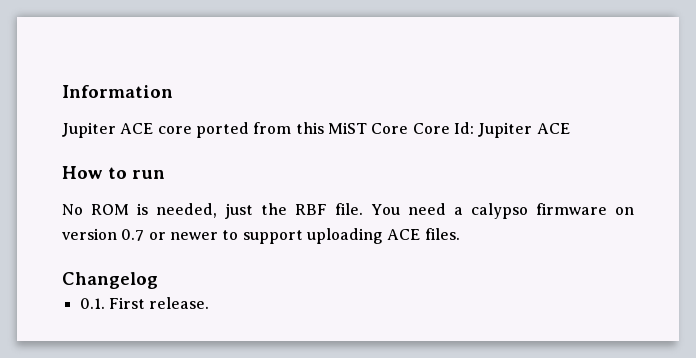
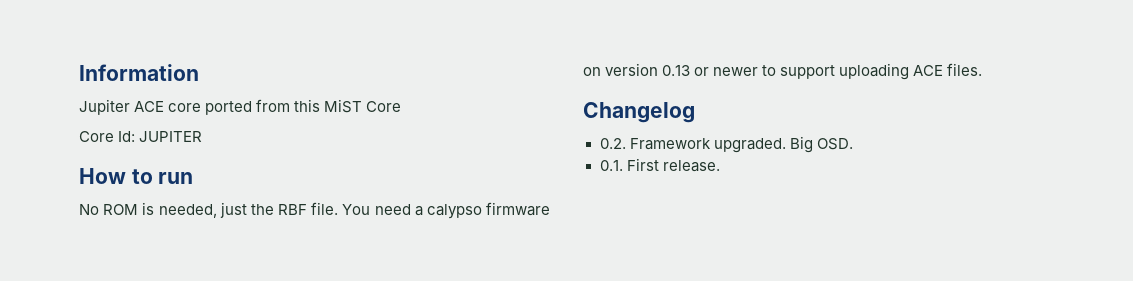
- Jupiter ACE core ported from this MiST Core Core Id: Jupiter ACE
+ Jupiter ACE core ported from this MiST Core
+ Core Id: JUPITER
- You need a calypso firmware on version 0.7 or newer to support uploading ACE files.
+ You need a calypso firmware on version 0.13 or newer to support uploading ACE files.
+ 0.2. Framework upgraded. Big OSD.

